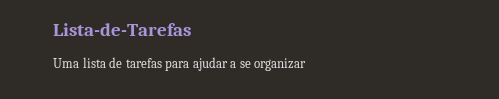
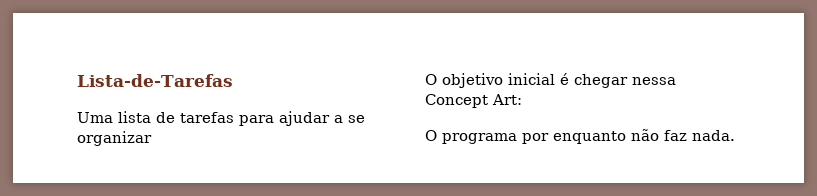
+ O objetivo inicial é chegar nessa Concept Art:
+ O programa por enquanto não faz nada.

